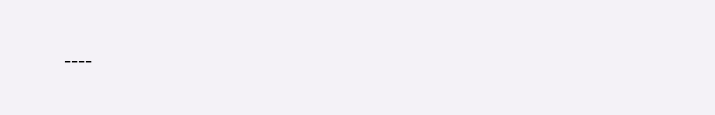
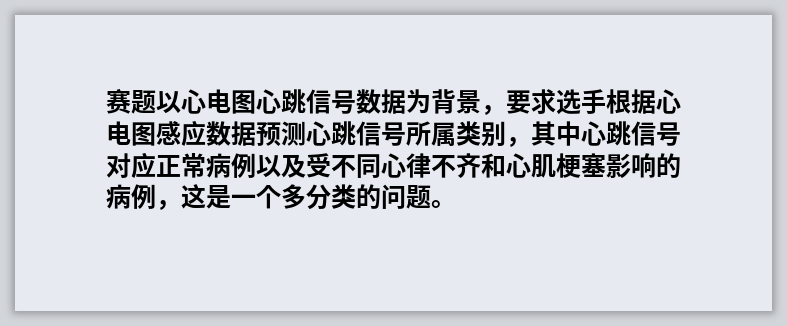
- ----
+ 赛题以心电图心跳信号数据为背景，要求选手根据心电图感应数据预测心跳信号所属类别，其中心跳信号对应正常病例以及受不同心律不齐和心肌梗塞影响的病例，这是一个多分类的问题。

